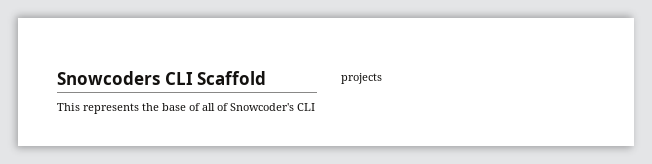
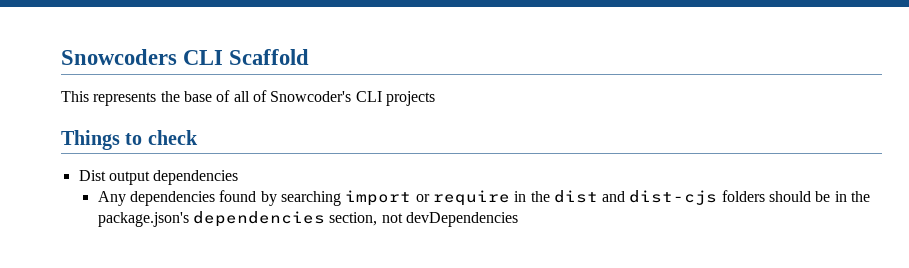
+ Things to check
+ Dist output dependencies
+ Any dependencies found by searching import or require in the dist and dist-cjs folders should be in the package.json's dependencies section, not devDependencies

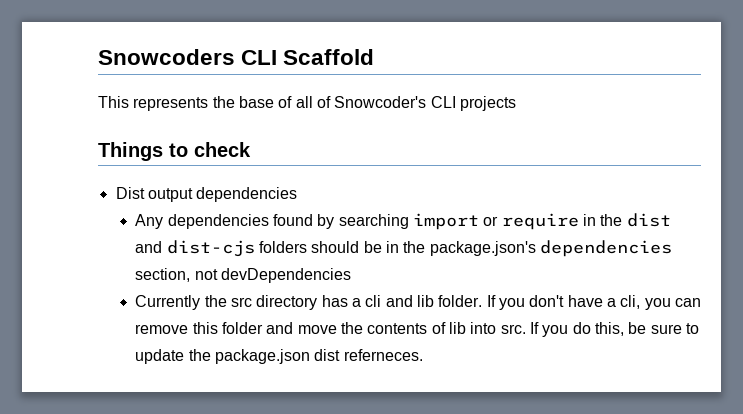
+ Currently the src directory has a cli and lib folder. If you don't have a cli, you can remove this folder and move the contents of lib into src. If you do this, be sure to update the package.json dist referneces.

